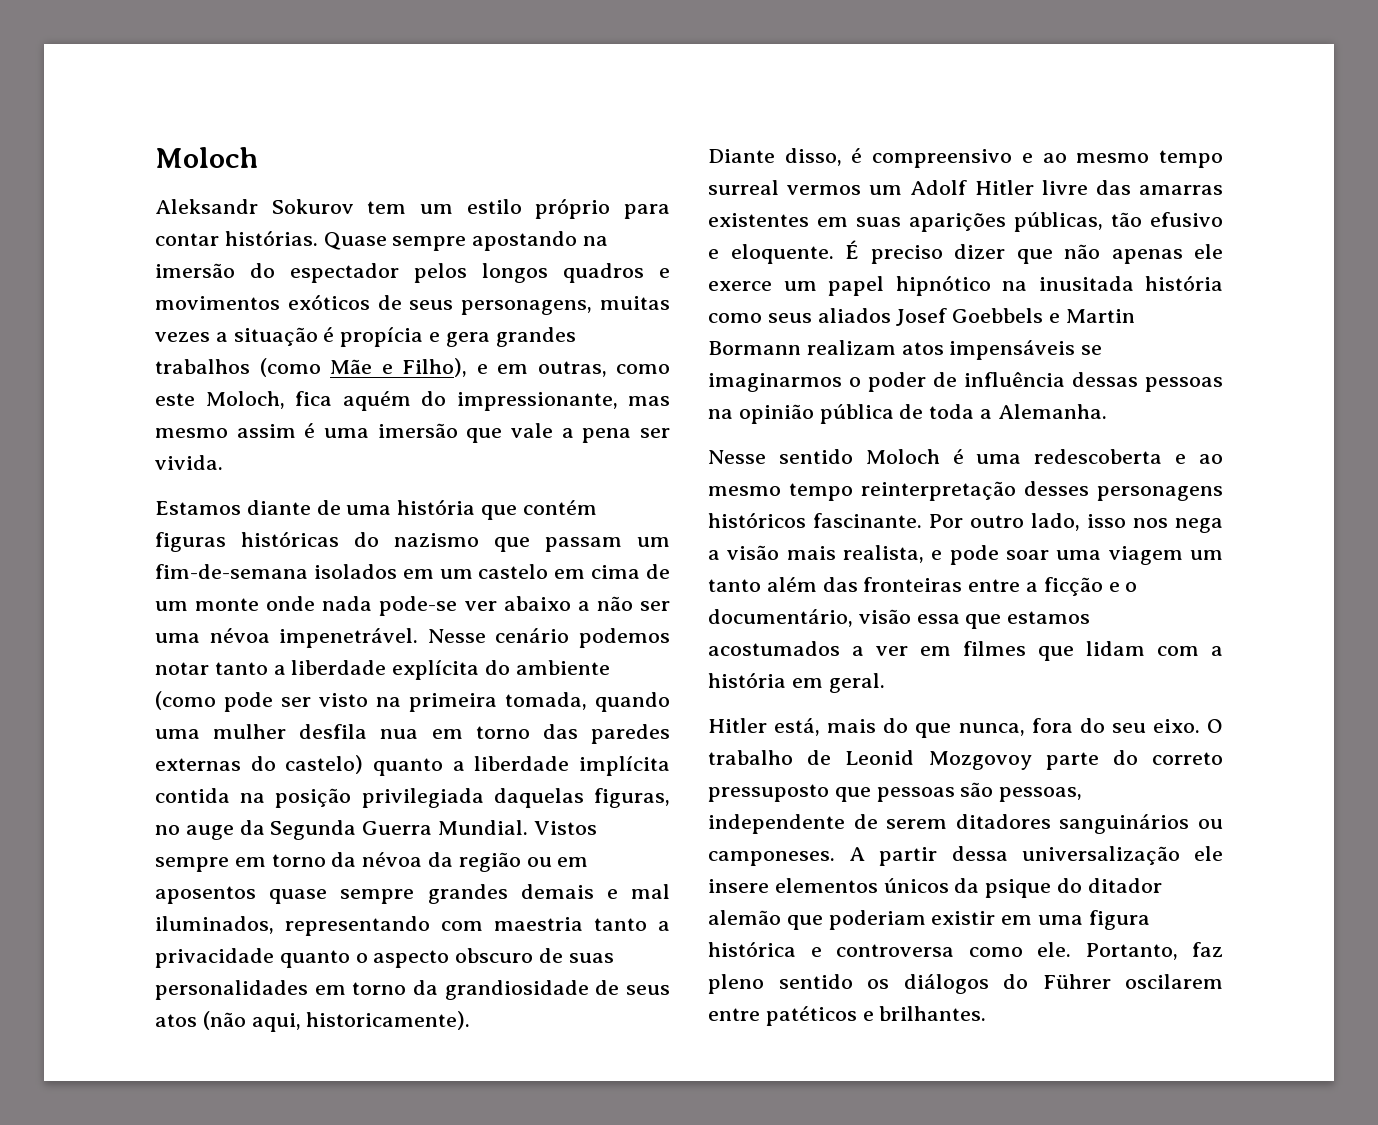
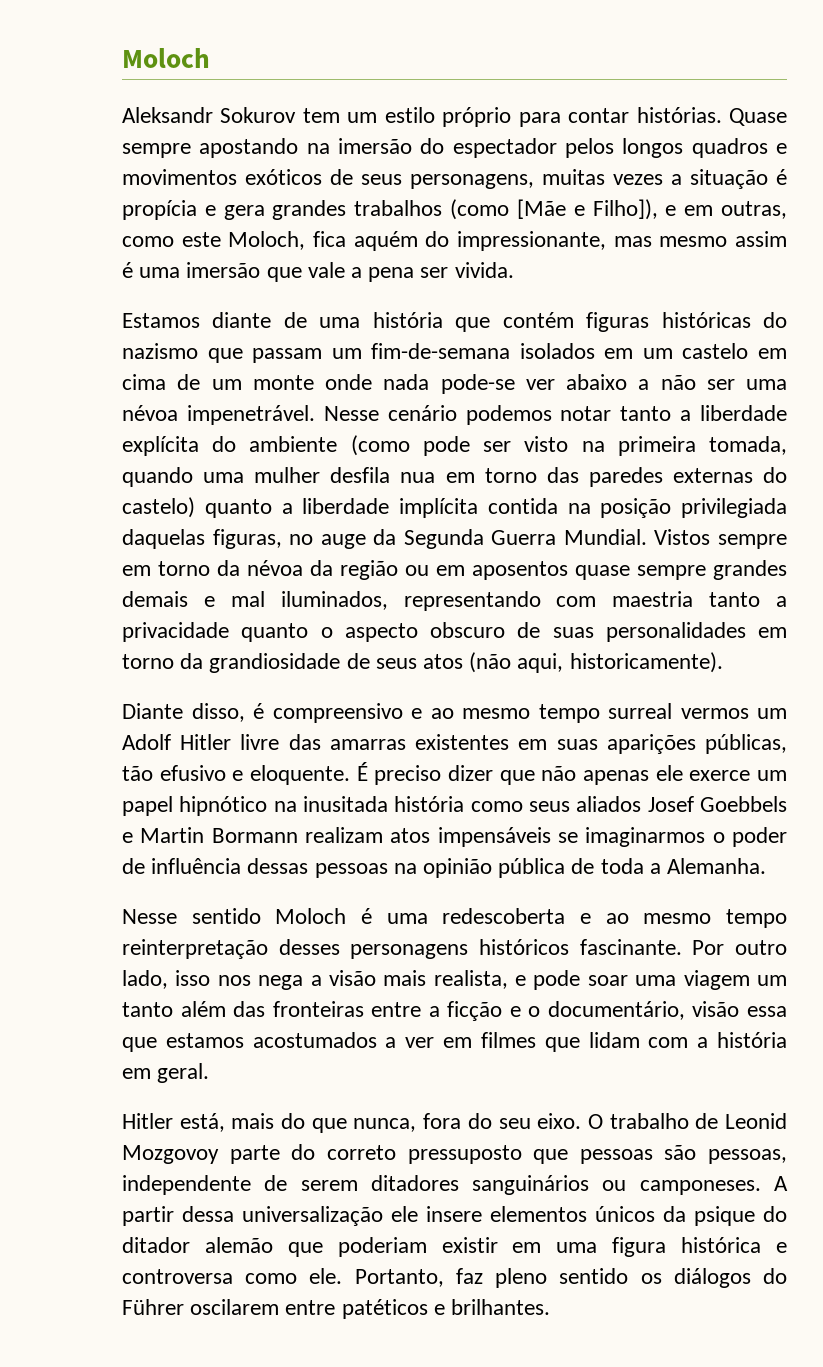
- Quase sempre apostando na imersão do espectador pelos longos quadros e movimentos exóticos de seus personagens, muitas vezes a situação é propícia e gera grandes trabalhos (como Mãe e Filho), e em outras, como este Moloch, fica aquém do impressionante, mas mesmo assim é uma imersão que vale a pena ser vivida.
+ Quase sempre apostando na imersão do espectador pelos longos quadros e movimentos exóticos de seus personagens, muitas vezes a situação é propícia e gera grandes trabalhos (como [Mãe e Filho]), e em outras, como este Moloch, fica aquém do impressionante, mas mesmo assim é uma imersão que vale a pena ser vivida.

